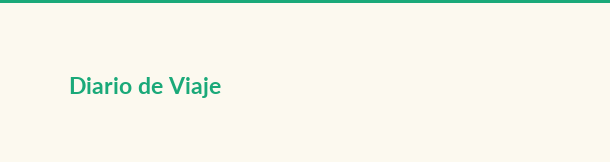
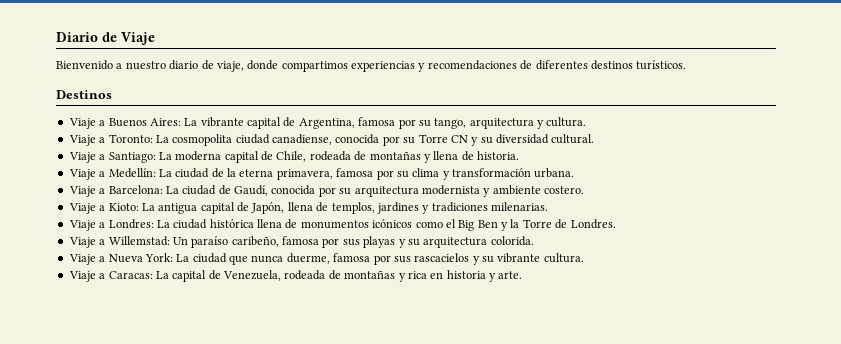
+ Bienvenido a nuestro diario de viaje, donde compartimos experiencias y recomendaciones de diferentes destinos turísticos.
+ Destinos
+ Viaje a Buenos Aires: La vibrante capital de Argentina, famosa por su tango, arquitectura y cultura.
+ Viaje a Toronto: La cosmopolita ciudad canadiense, conocida por su Torre CN y su diversidad cultural.
+ Viaje a Santiago: La moderna capital de Chile, rodeada de montañas y llena de historia.
+ Viaje a Medellín: La ciudad de la eterna primavera, famosa por su clima y transformación urbana.
+ Viaje a Barcelona: La ciudad de Gaudí, conocida por su arquitectura modernista y ambiente costero.
+ Viaje a Kioto: La antigua capital de Japón, llena de templos, jardines y tradiciones milenarias.
+ Viaje a Londres: La ciudad histórica llena de monumentos icónicos como el Big Ben y la Torre de Londres.
+ Viaje a Willemstad: Un paraíso caribeño, famosa por sus playas y su arquitectura colorida.
+ Viaje a Nueva York: La ciudad que nunca duerme, famosa por sus rascacielos y su vibrante cultura.
+ Viaje a Caracas: La capital de Venezuela, rodeada de montañas y rica en historia y arte.

